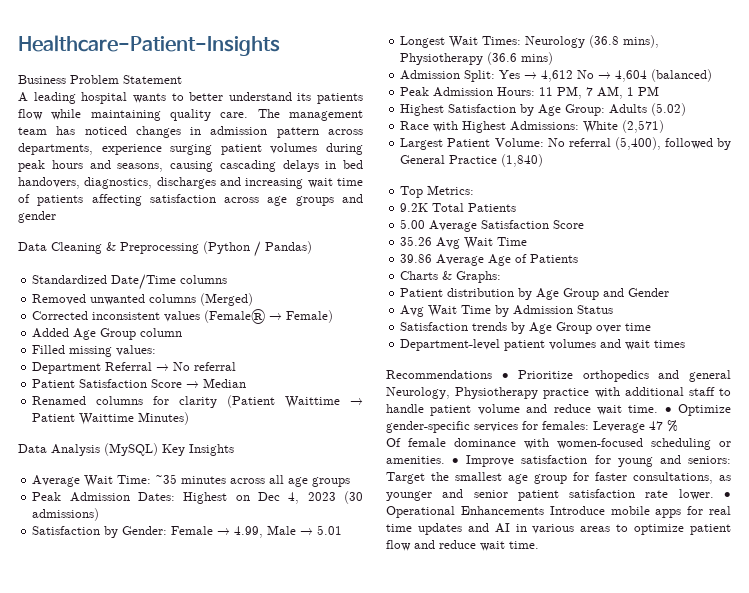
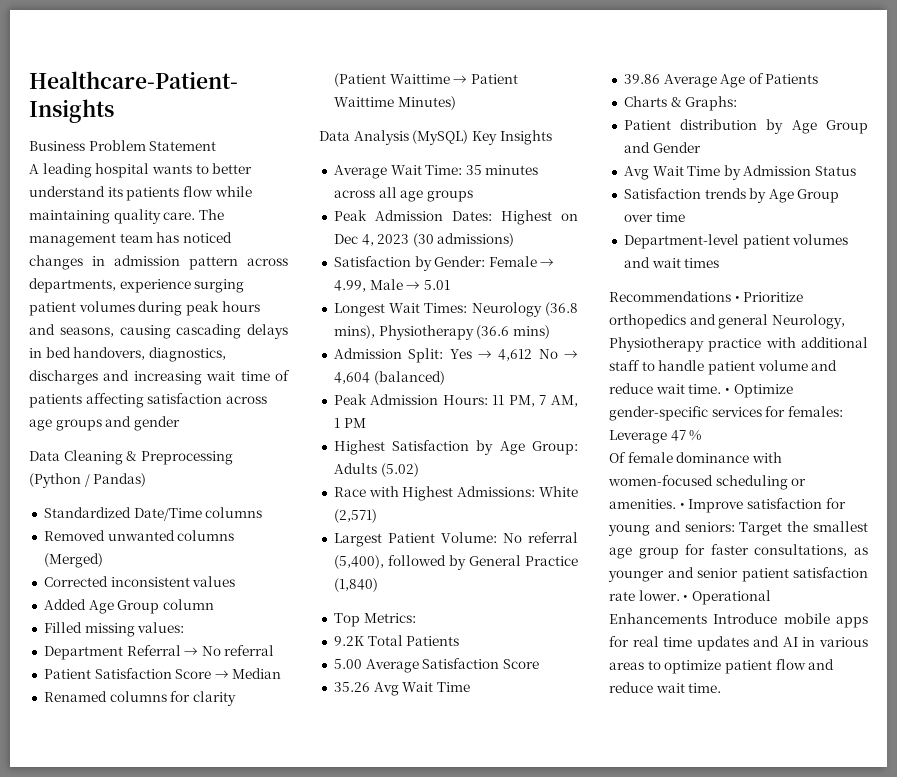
- Corrected inconsistent values (Female® → Female)
+ Corrected inconsistent values
- Average Wait Time: ~35 minutes across all age groups
+ Average Wait Time: 35 minutes across all age groups

